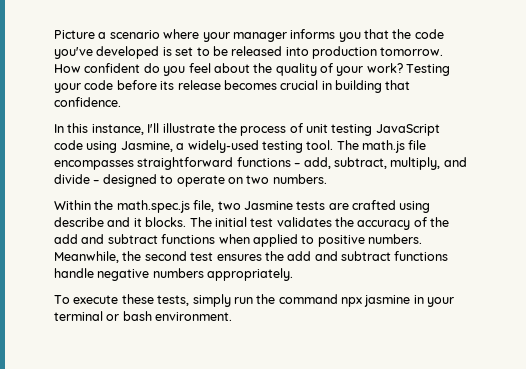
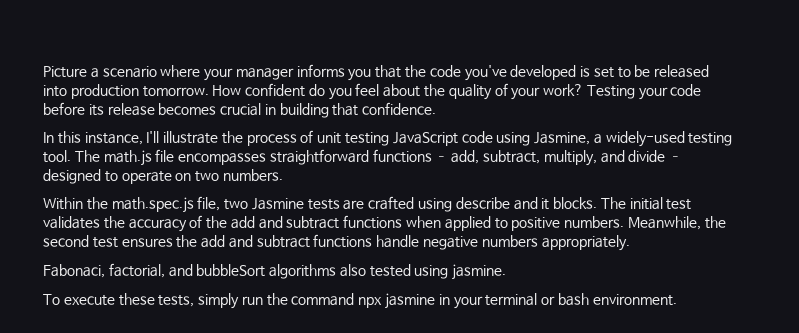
+ Fabonaci, factorial, and bubbleSort algorithms also tested using jasmine.

